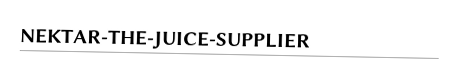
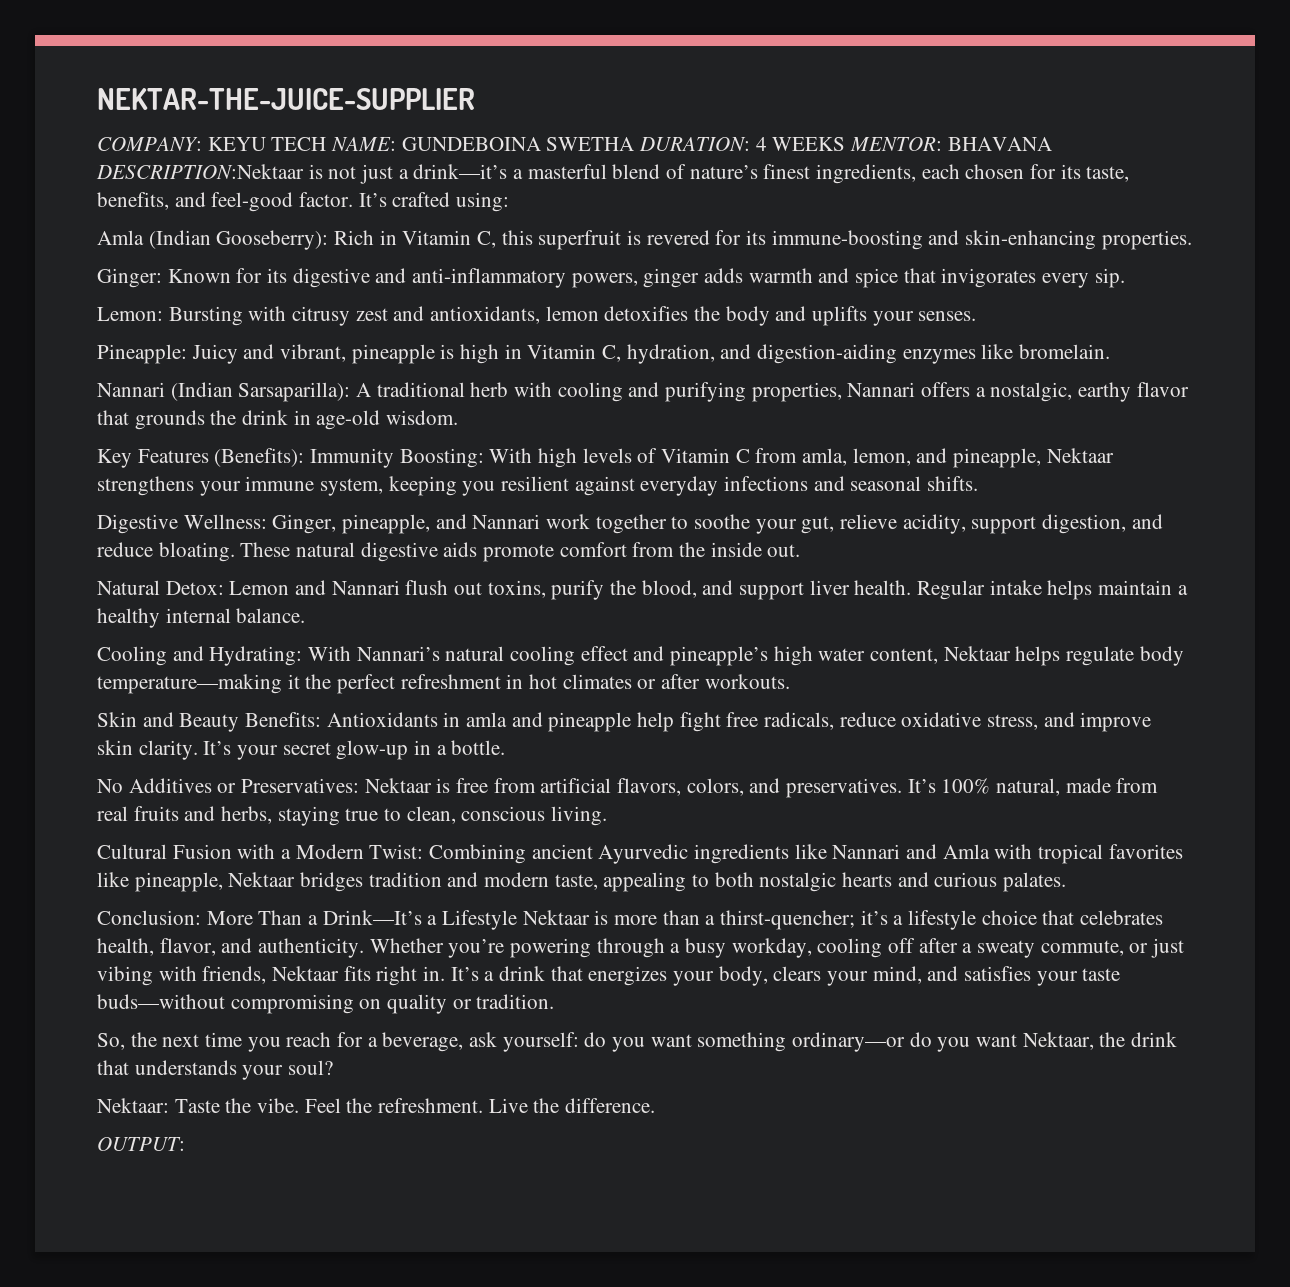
+ COMPANY: KEYU TECH NAME: GUNDEBOINA SWETHA DURATION: 4 WEEKS MENTOR: BHAVANA DESCRIPTION:Nektaar is not just a drink—it’s a masterful blend of nature’s finest ingredients, each chosen for its taste, benefits, and feel-good factor. It’s crafted using:
+ Amla (Indian Gooseberry): Rich in Vitamin C, this superfruit is revered for its immune-boosting and skin-enhancing properties.
+ Ginger: Known for its digestive and anti-inflammatory powers, ginger adds warmth and spice that invigorates every sip.
+ Lemon: Bursting with citrusy zest and antioxidants, lemon detoxifies the body and uplifts your senses.
+ Pineapple: Juicy and vibrant, pineapple is high in Vitamin C, hydration, and digestion-aiding enzymes like bromelain.
+ Nannari (Indian Sarsaparilla): A traditional herb with cooling and purifying properties, Nannari offers a nostalgic, earthy flavor that grounds the drink in age-old wisdom.
+ Key Features (Benefits): Immunity Boosting: With high levels of Vitamin C from amla, lemon, and pineapple, Nektaar strengthens your immune system, keeping you resilient against everyday infections and seasonal shifts.
+ Digestive Wellness: Ginger, pineapple, and Nannari work together to soothe your gut, relieve acidity, support digestion, and reduce bloating. These natural digestive aids promote comfort from the inside out.
+ Natural Detox: Lemon and Nannari flush out toxins, purify the blood, and support liver health. Regular intake helps maintain a healthy internal balance.
+ Cooling and Hydrating: With Nannari’s natural cooling effect and pineapple’s high water content, Nektaar helps regulate body temperature—making it the perfect refreshment in hot climates or after workouts.
+ Skin and Beauty Benefits: Antioxidants in amla and pineapple help fight free radicals, reduce oxidative stress, and improve skin clarity. It’s your secret glow-up in a bottle.
+ No Additives or Preservatives: Nektaar is free from artificial flavors, colors, and preservatives. It’s 100% natural, made from real fruits and herbs, staying true to clean, conscious living.
+ Cultural Fusion with a Modern Twist: Combining ancient Ayurvedic ingredients like Nannari and Amla with tropical favorites like pineapple, Nektaar bridges tradition and modern taste, appealing to both nostalgic hearts and curious palates.
+ Conclusion: More Than a Drink—It’s a Lifestyle Nektaar is more than a thirst-quencher; it’s a lifestyle choice that celebrates health, flavor, and authenticity. Whether you’re powering through a busy workday, cooling off after a sweaty commute, or just vibing with friends, Nektaar fits right in. It’s a drink that energizes your body, clears your mind, and satisfies your taste buds—without compromising on quality or tradition.
+ So, the next time you reach for a beverage, ask yourself: do you want something ordinary—or do you want Nektaar, the drink that understands your soul?
+ Nektaar: Taste the vibe. Feel the refreshment. Live the difference.
+ OUTPUT:

